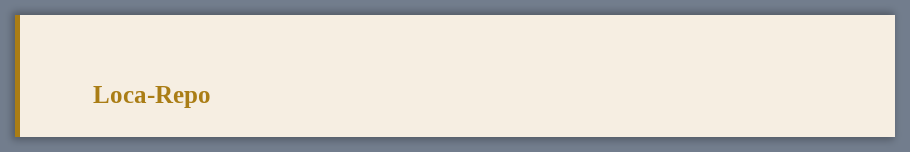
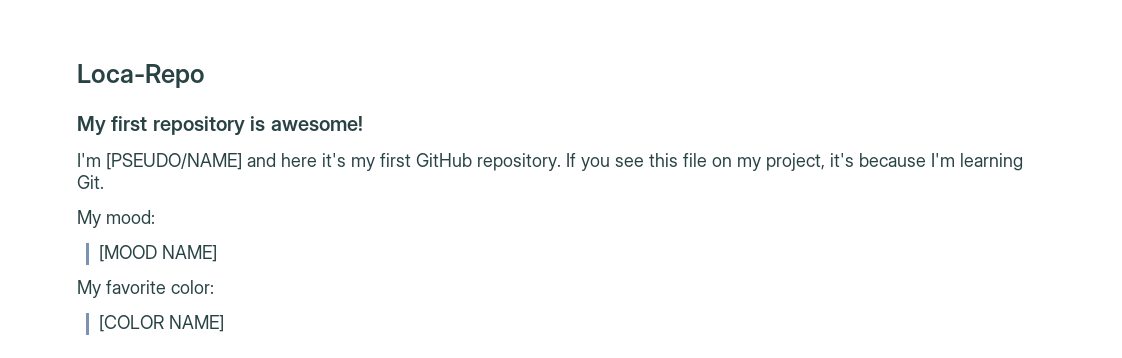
+ My first repository is awesome!
+ I'm [PSEUDO/NAME] and here it's my first GitHub repository. If you see this file on my project, it's because I'm learning Git.
+ My mood:
+ [MOOD NAME]
+ My favorite color:
+ [COLOR NAME]

